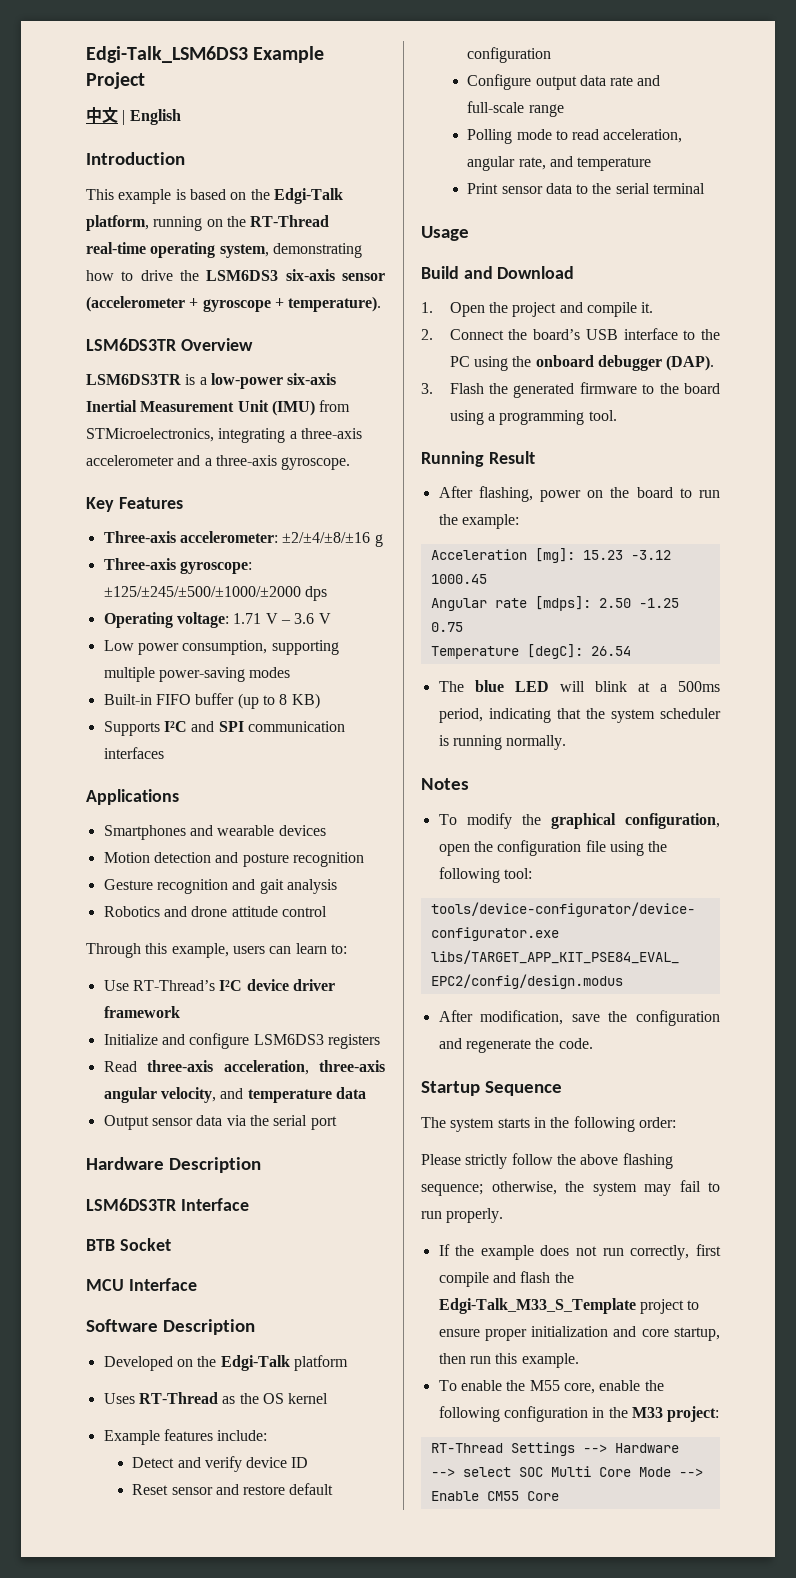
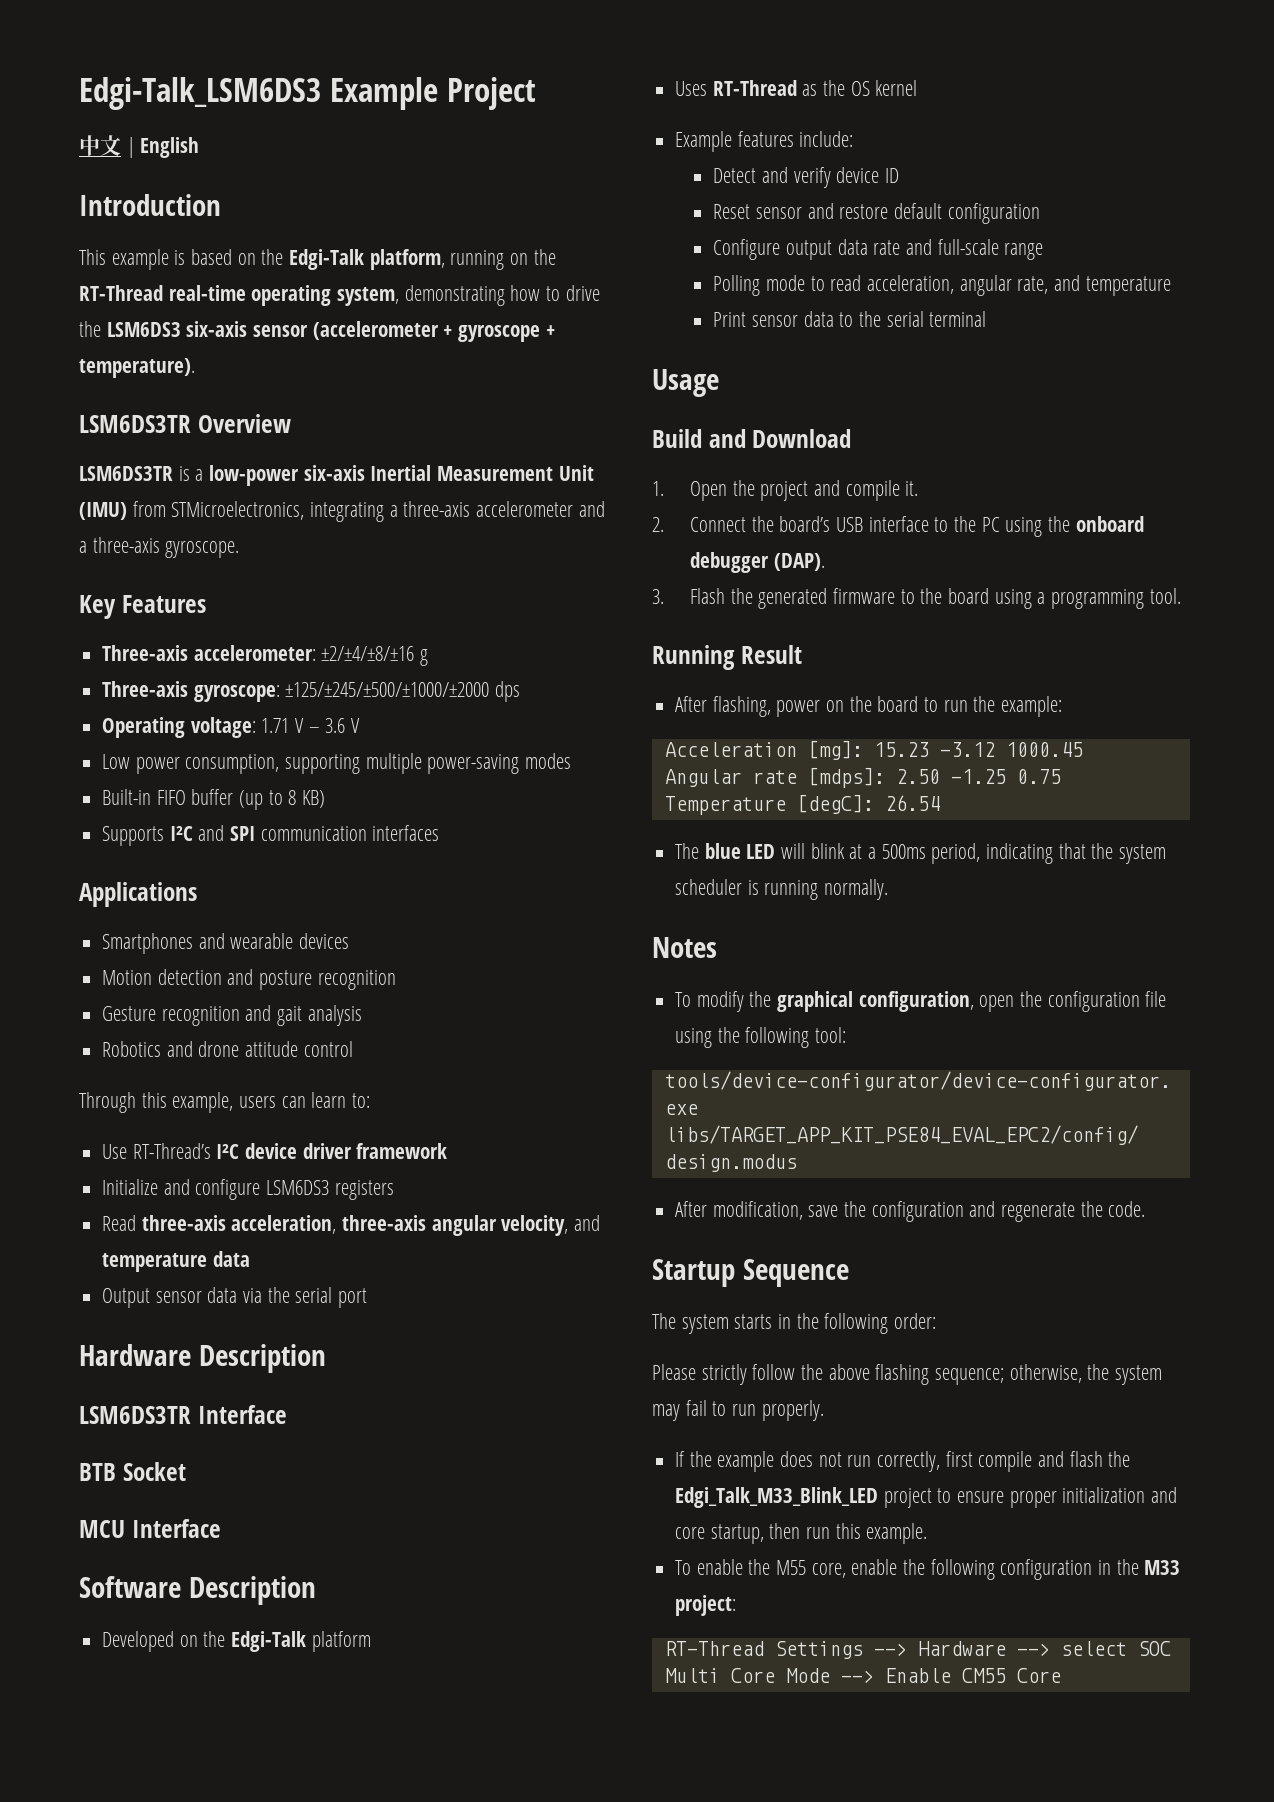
- If the example does not run correctly, first compile and flash the Edgi-Talk_M33_S_Template project to ensure proper initialization and core startup, then run this example.
+ If the example does not run correctly, first compile and flash the Edgi_Talk_M33_Blink_LED project to ensure proper initialization and core startup, then run this example.

